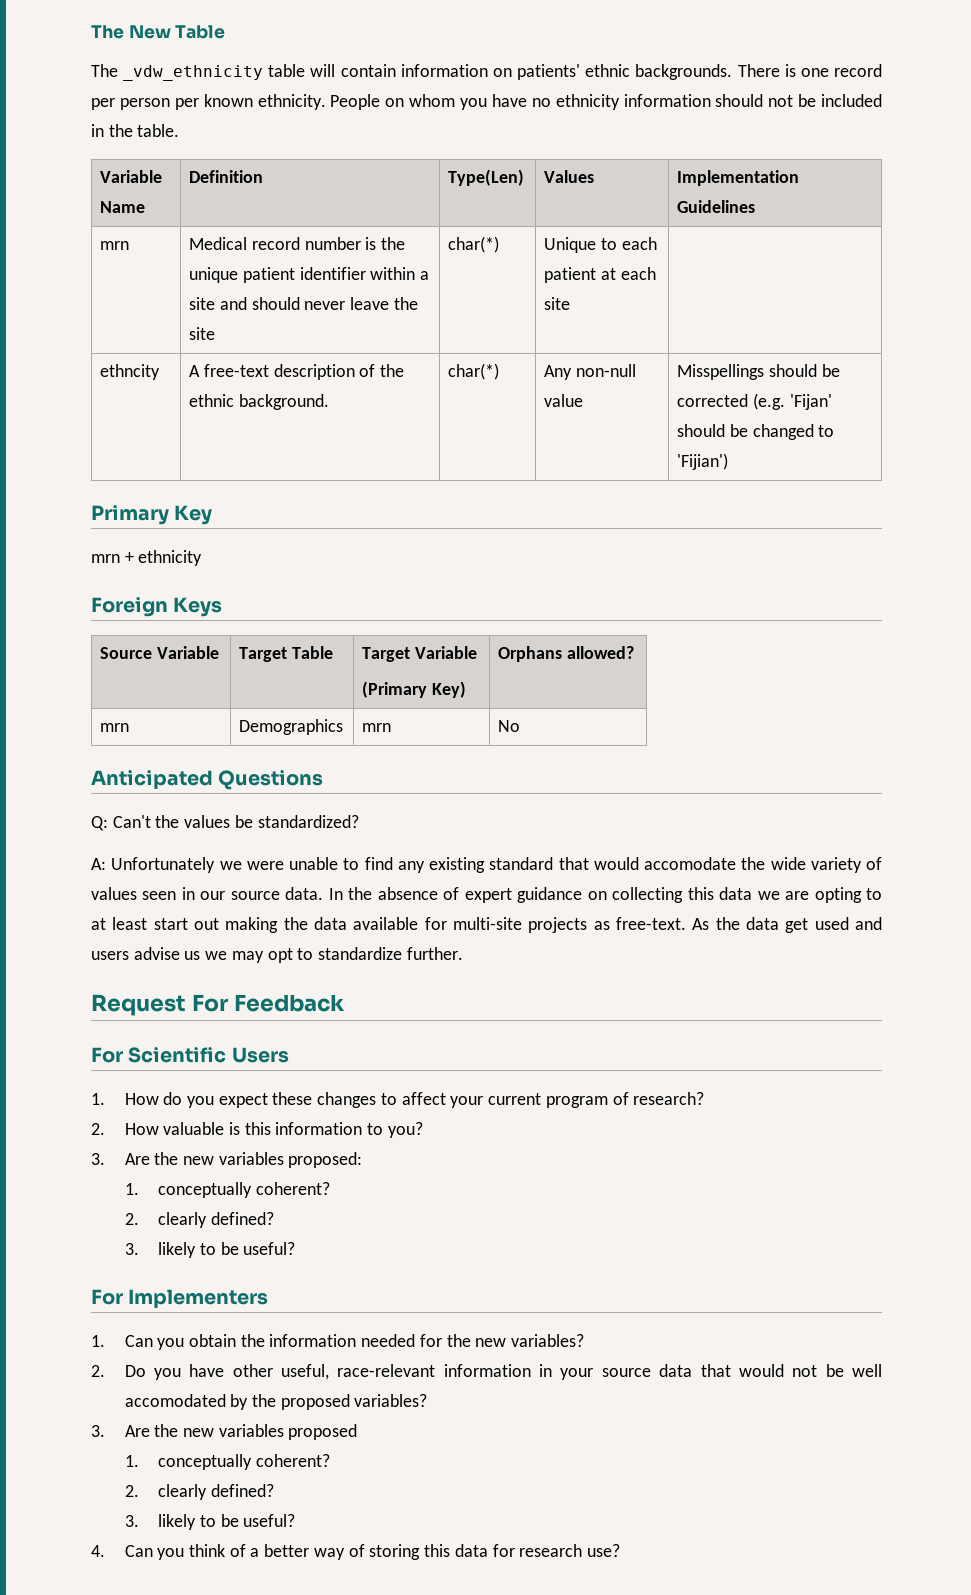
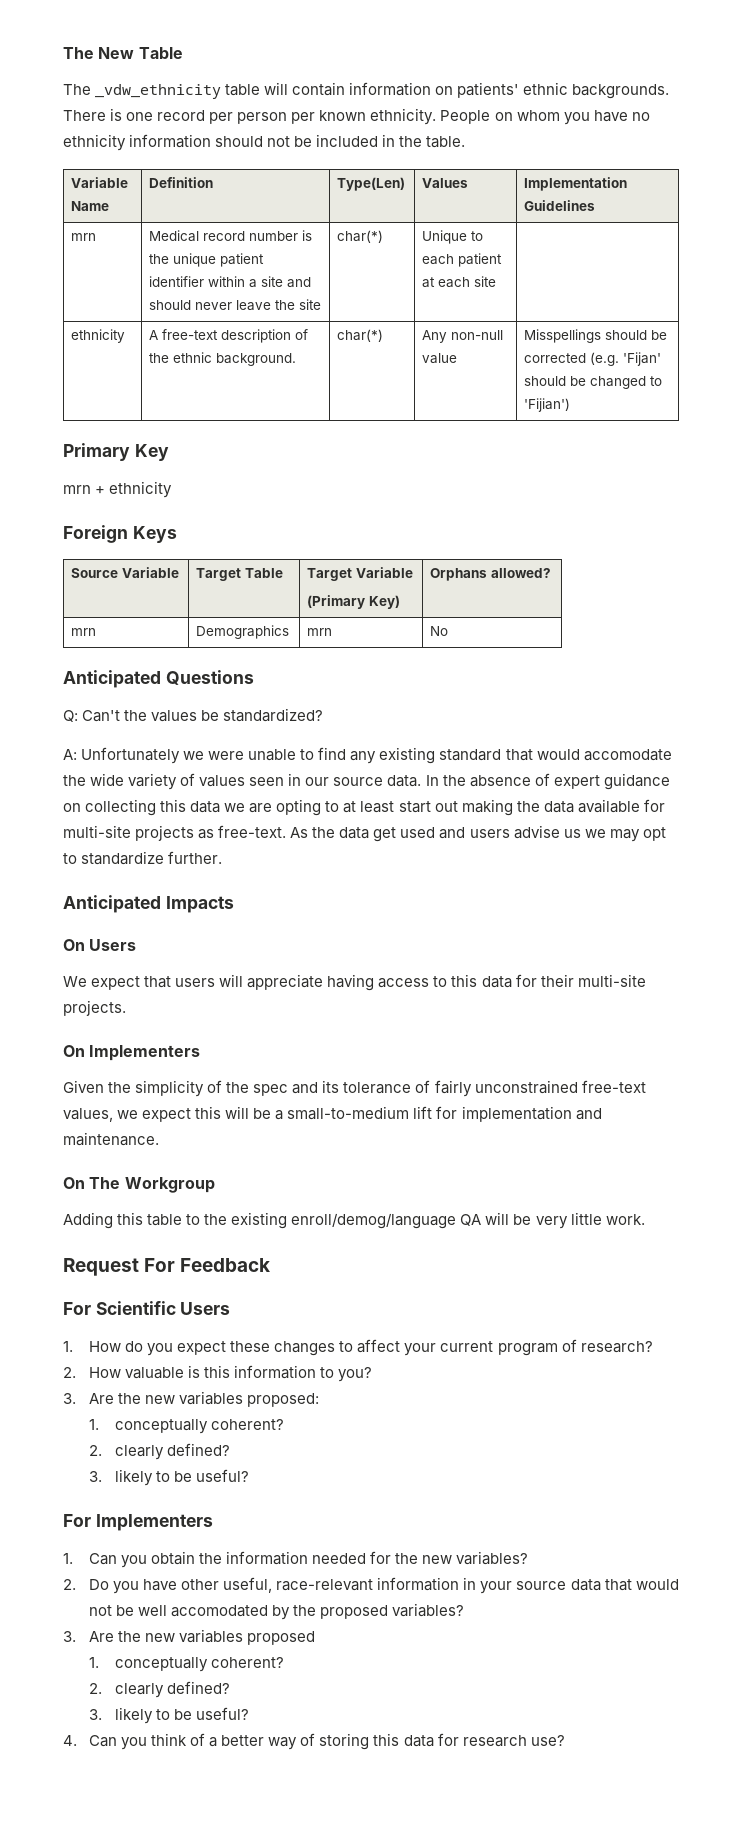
- ethncity | A free-text description of the ethnic background. | char(*) | Any non-null value | Misspellings should be corrected (e.g. 'Fijan' should be changed to 'Fijian')
+ ethnicity | A free-text description of the ethnic background. | char(*) | Any non-null value | Misspellings should be corrected (e.g. 'Fijan' should be changed to 'Fijian')
+ Anticipated Impacts
+ On Users
+ We expect that users will appreciate having access to this data for their multi-site projects.
+ On Implementers
+ Given the simplicity of the spec and its tolerance of fairly unconstrained free-text values, we expect this will be a small-to-medium lift for implementation and maintenance.
+ On The Workgroup
+ Adding this table to the existing enroll/demog/language QA will be very little work.

